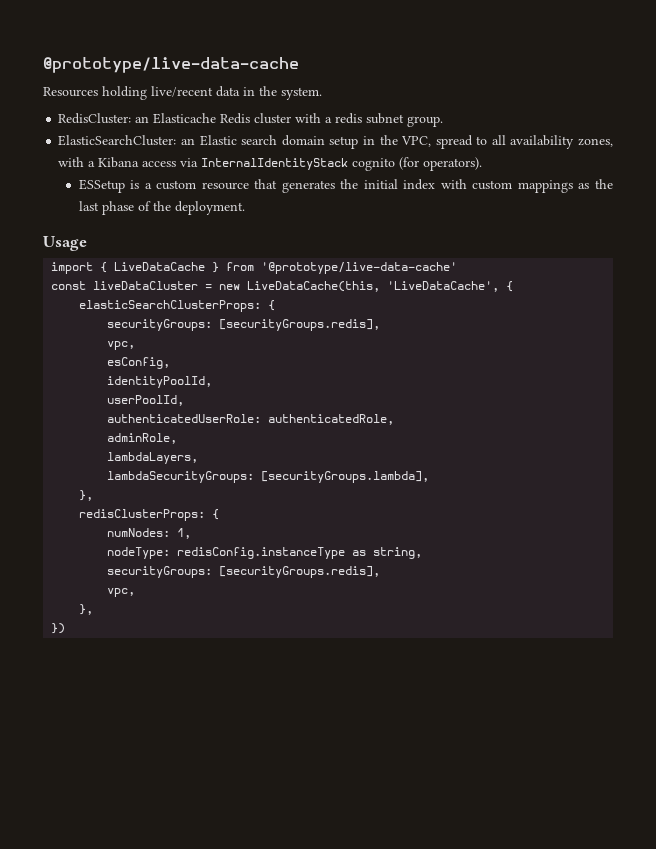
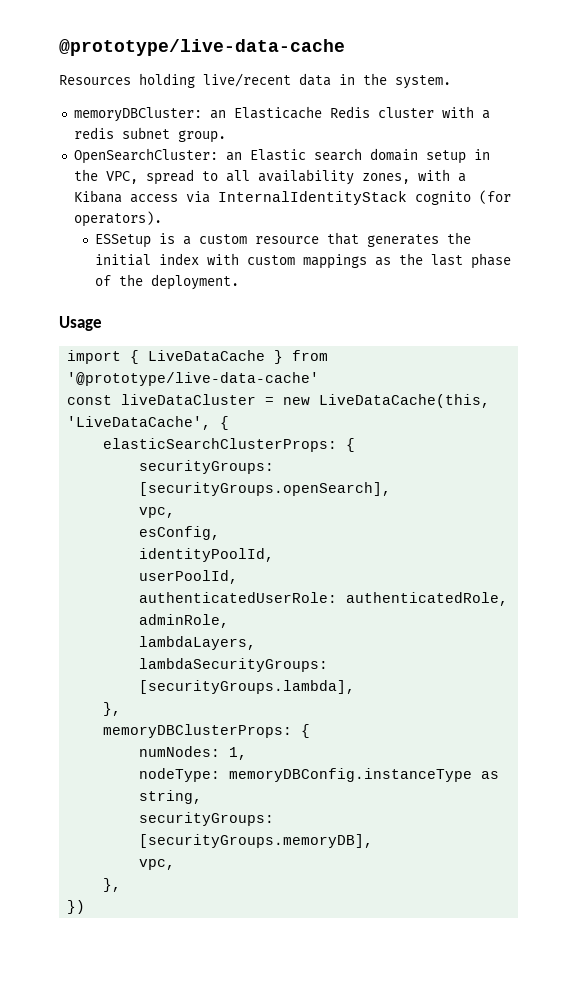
- RedisCluster: an Elasticache Redis cluster with a redis subnet group.
+ memoryDBCluster: an Elasticache Redis cluster with a redis subnet group.
- ElasticSearchCluster: an Elastic search domain setup in the VPC, spread to all availability zones, with a Kibana access via InternalIdentityStack cognito (for operators).
+ OpenSearchCluster: an Elastic search domain setup in the VPC, spread to all availability zones, with a Kibana access via InternalIdentityStack cognito (for operators).
  elasticSearchClusterProps: {
- securityGroups: [securityGroups.redis],
+ securityGroups: [securityGroups.openSearch],
- redisClusterProps: {
+ memoryDBClusterProps: {
- nodeType: redisConfig.instanceType as string,
- securityGroups: [securityGroups.redis],
+ nodeType: memoryDBConfig.instanceType as string,
+ securityGroups: [securityGroups.memoryDB],

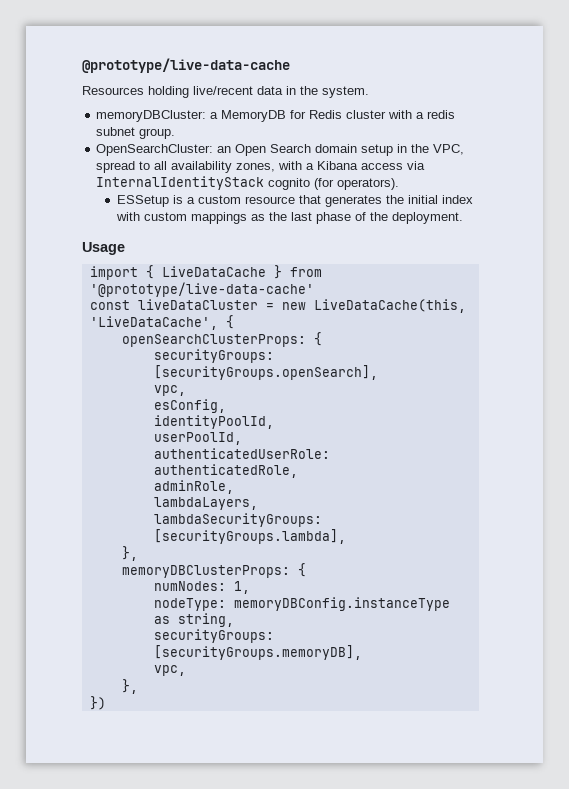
- memoryDBCluster: an Elasticache Redis cluster with a redis subnet group.
+ memoryDBCluster: a MemoryDB for Redis cluster with a redis subnet group.
- OpenSearchCluster: an Elastic search domain setup in the VPC, spread to all availability zones, with a Kibana access via InternalIdentityStack cognito (for operators).
+ OpenSearchCluster: an Open Search domain setup in the VPC, spread to all availability zones, with a Kibana access via InternalIdentityStack cognito (for operators).
- elasticSearchClusterProps: {
+ openSearchClusterProps: {

